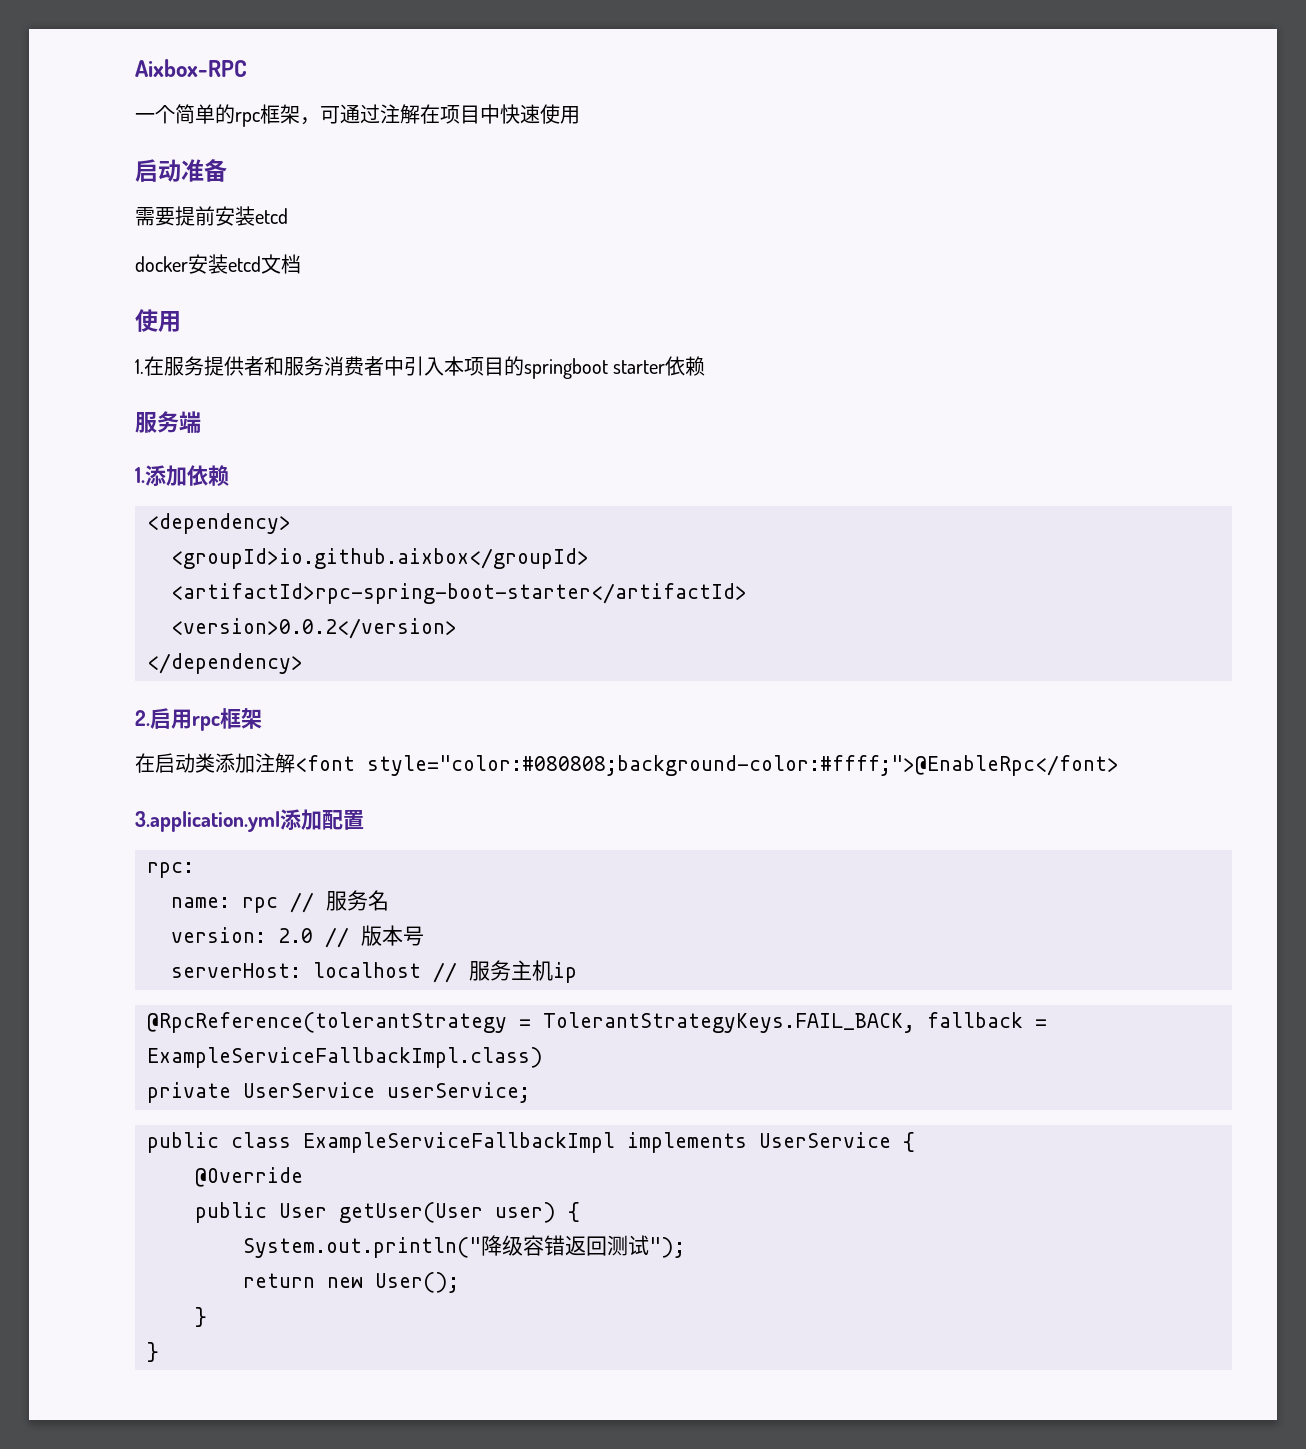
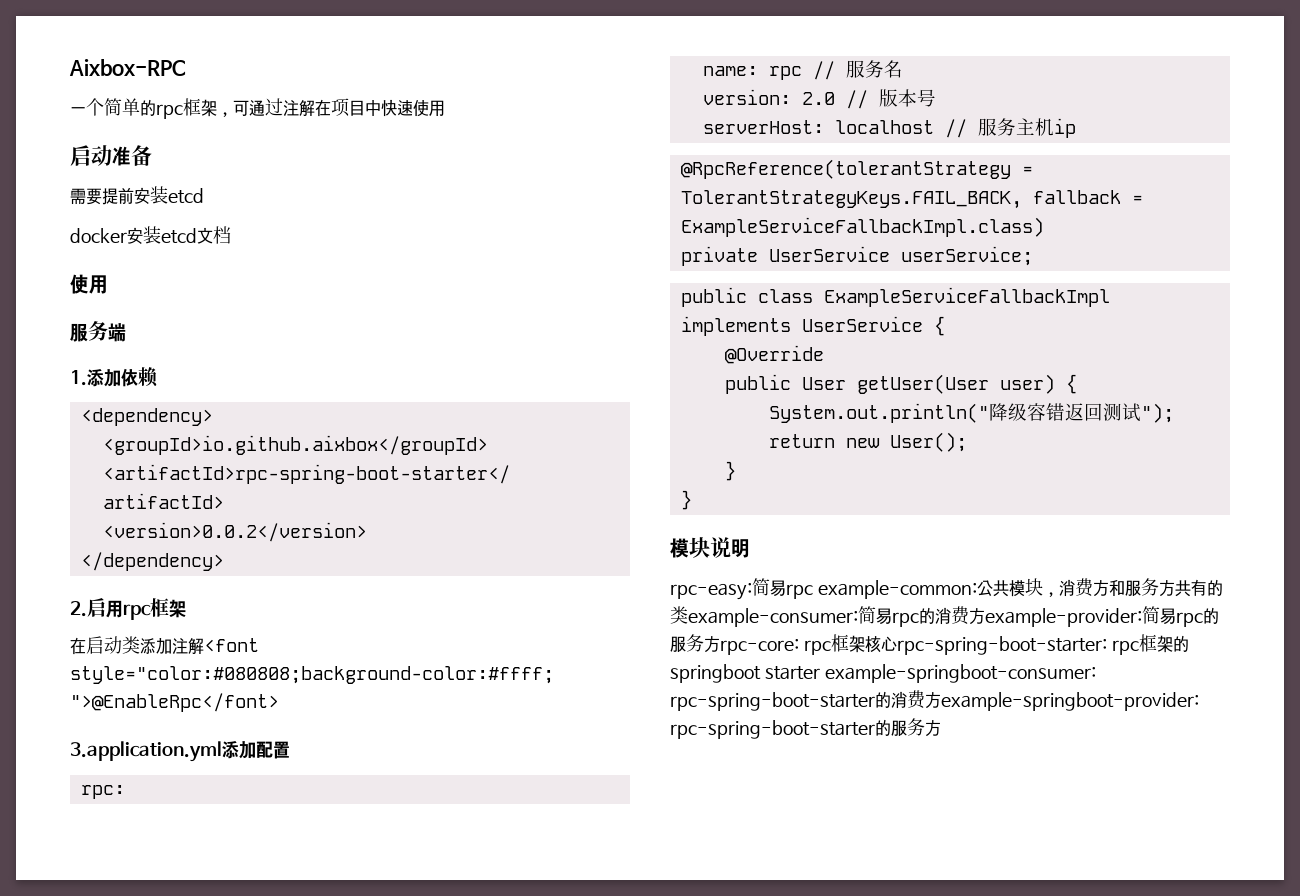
- 1.在服务提供者和服务消费者中引入本项目的springboot starter依赖
+ 模块说明
+ rpc-easy:简易rpc example-common:公共模块，消费方和服务方共有的类example-consumer:简易rpc的消费方example-provider:简易rpc的服务方rpc-core: rpc框架核心rpc-spring-boot-starter: rpc框架的springboot starter example-springboot-consumer: rpc-spring-boot-starter的消费方example-springboot-provider: rpc-spring-boot-starter的服务方

